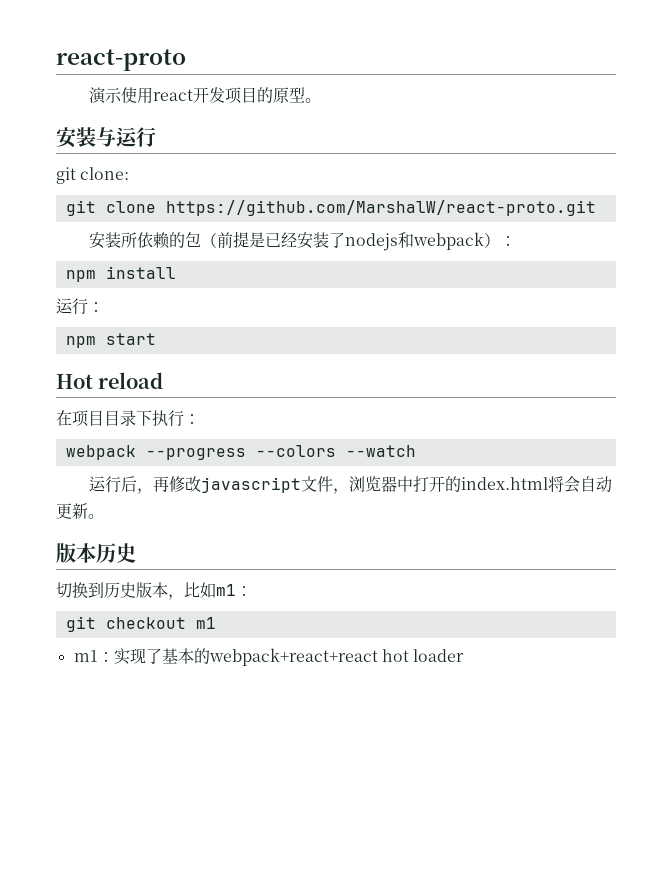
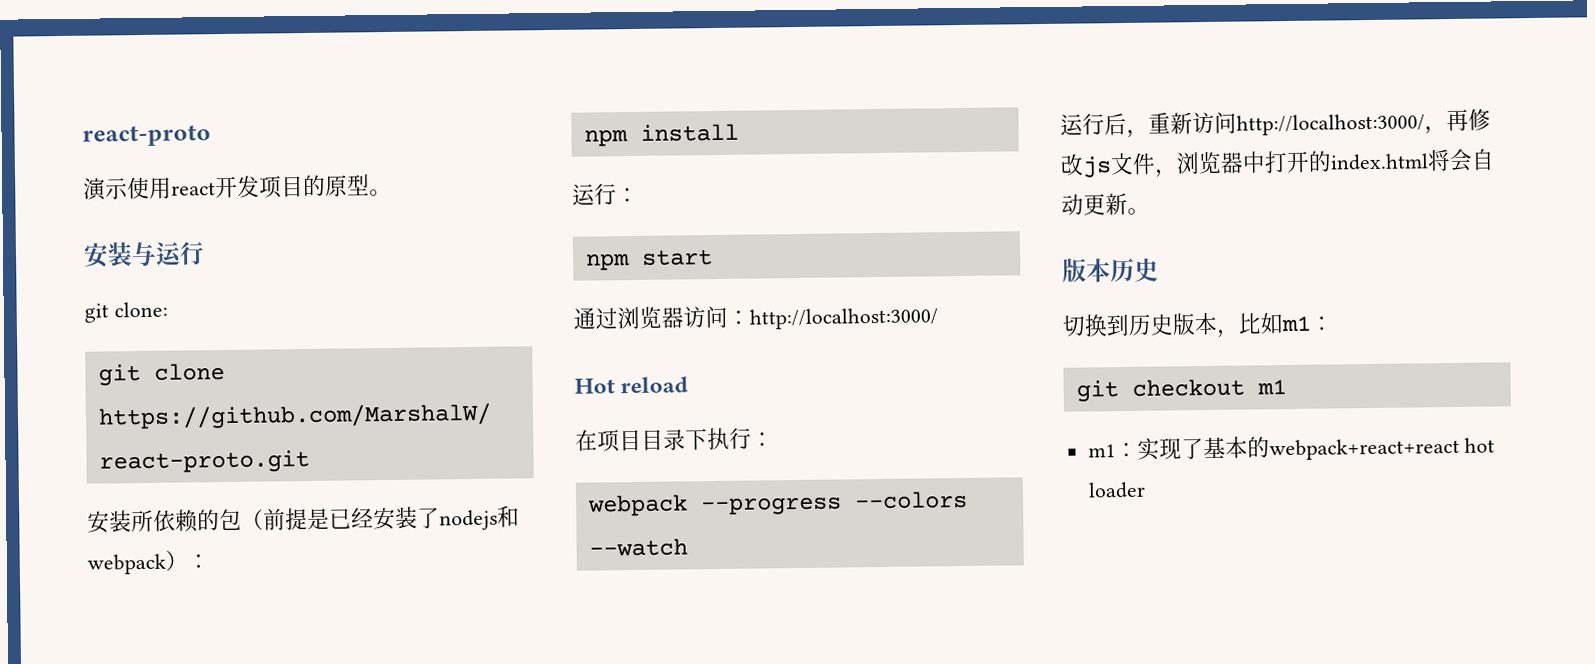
+ 通过浏览器访问：http://localhost:3000/
- 运行后，再修改javascript文件，浏览器中打开的index.html将会自动更新。
+ 运行后，重新访问http://localhost:3000/，再修改js文件，浏览器中打开的index.html将会自动更新。

